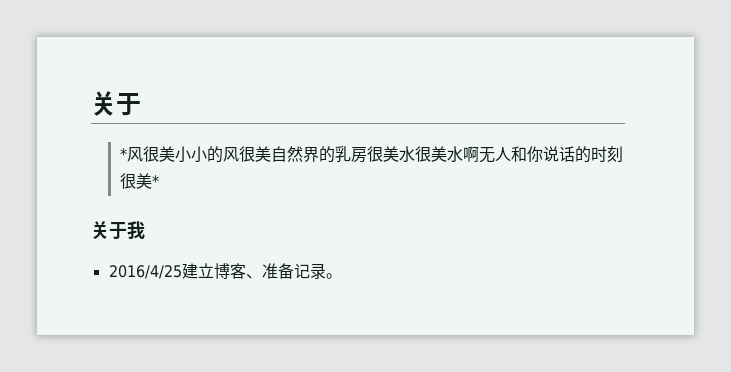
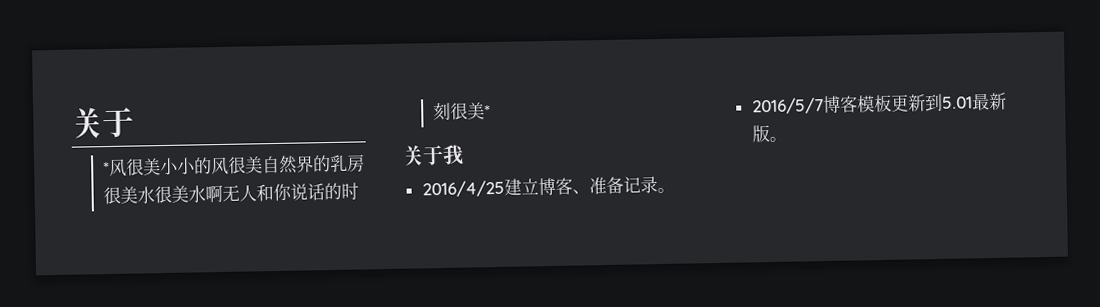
+ 2016/5/7博客模板更新到5.01最新版。

